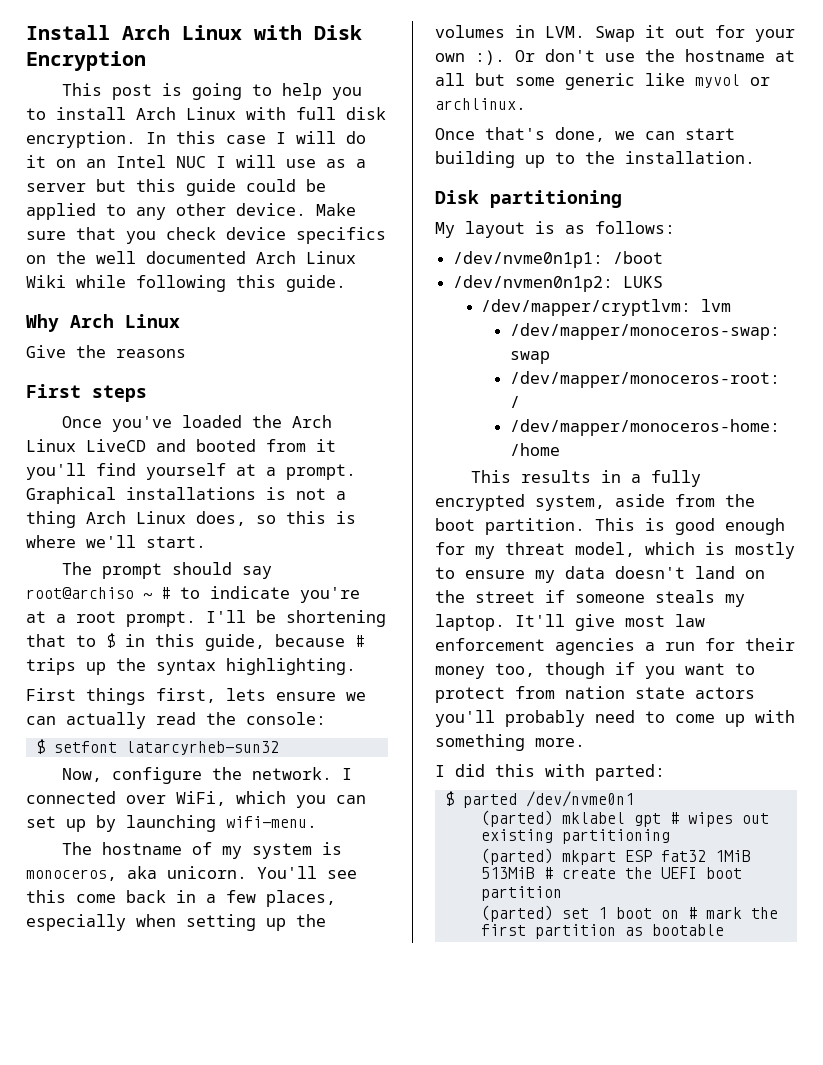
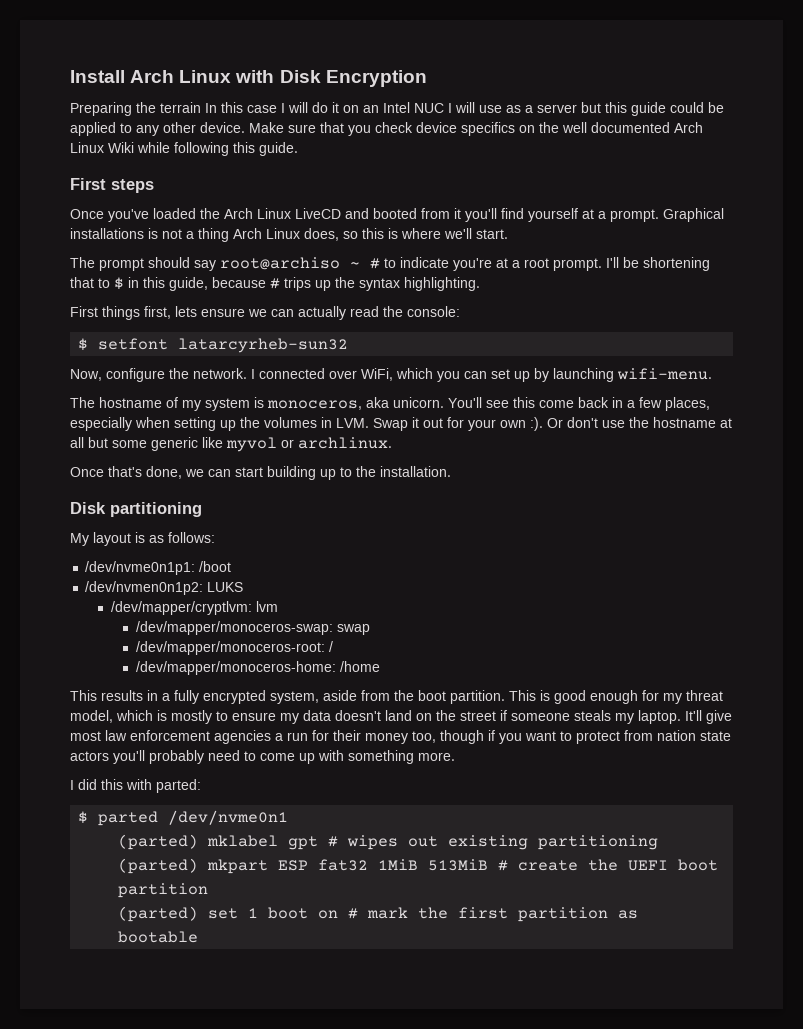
- This post is going to help you to install Arch Linux with full disk encryption. In this case I will do it on an Intel NUC I will use as a server but this guide could be applied to any other device.
+ Preparing the terrain In this case I will do it on an Intel NUC I will use as a server but this guide could be applied to any other device.
- Why Arch Linux
- Give the reasons

